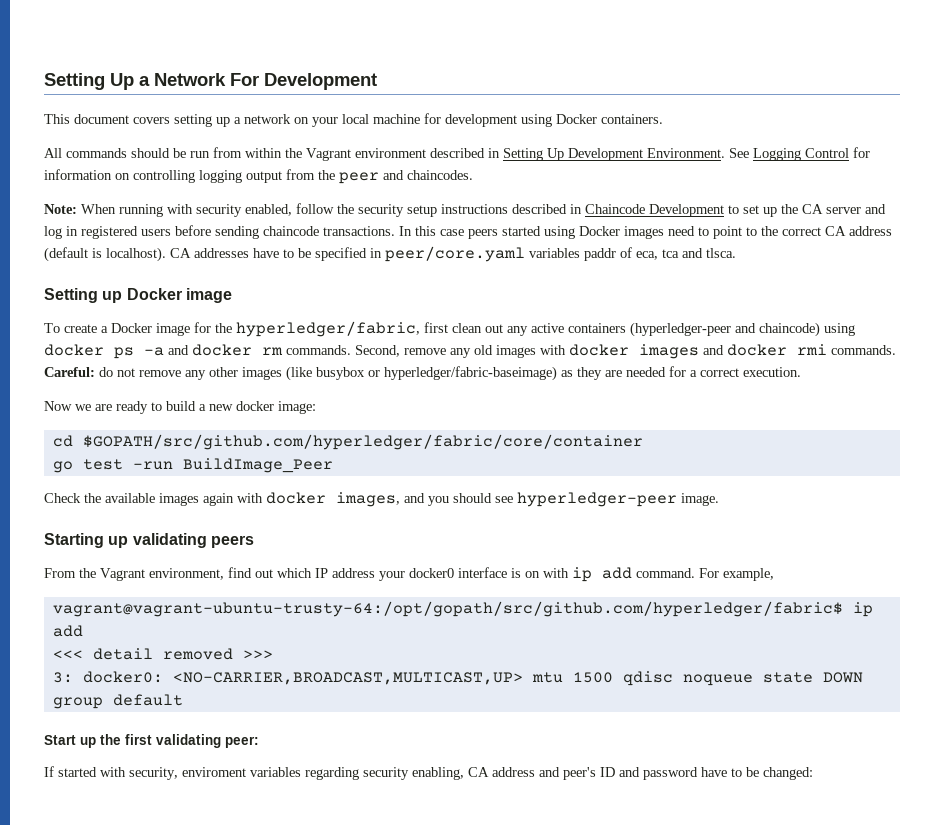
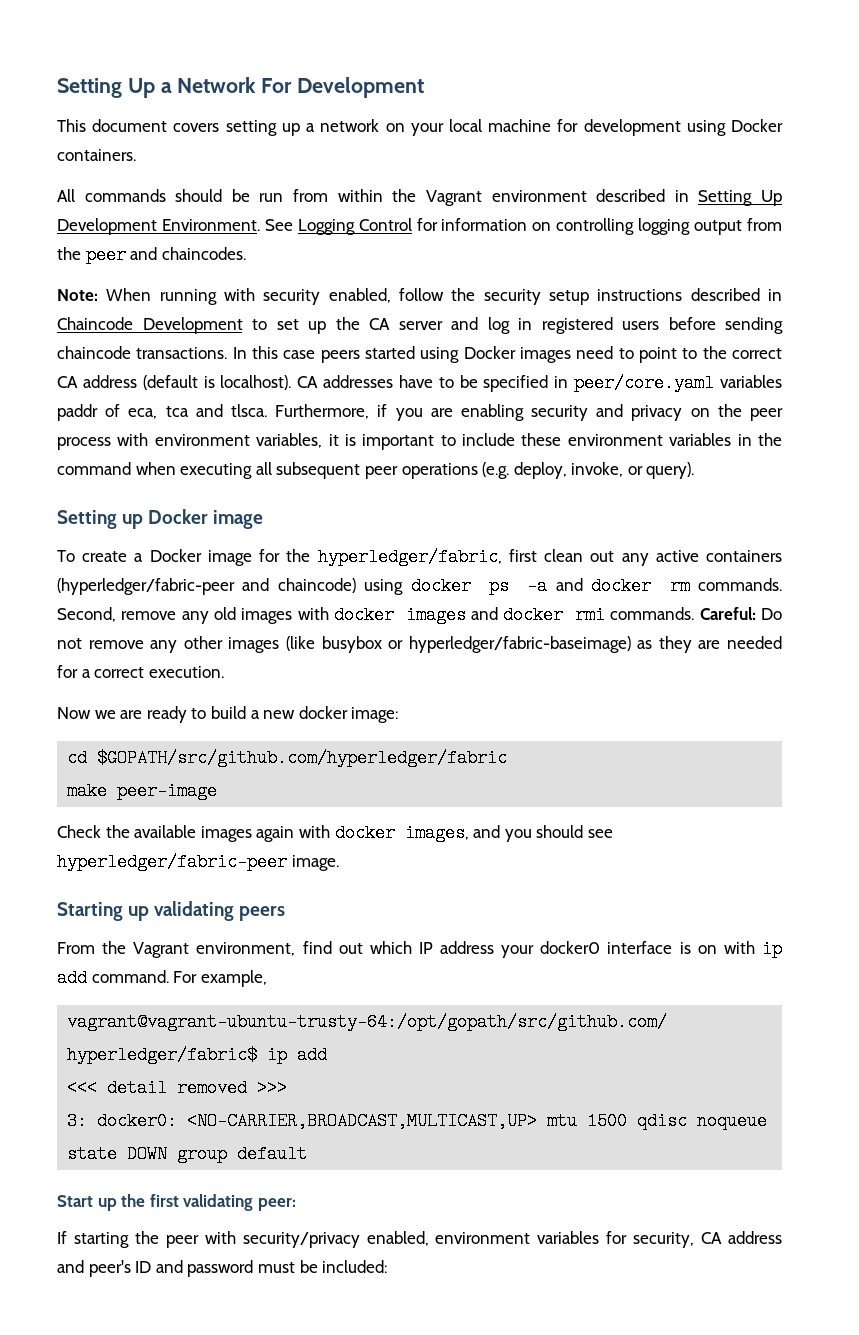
+ Furthermore, if you are enabling security and privacy on the peer process with environment variables, it is important to include these environment variables in the command when executing all subsequent peer operations (e.g. deploy, invoke, or query).
- To create a Docker image for the hyperledger/fabric, first clean out any active containers (hyperledger-peer and chaincode) using docker ps -a and docker rm commands.
+ To create a Docker image for the hyperledger/fabric, first clean out any active containers (hyperledger/fabric-peer and chaincode) using docker ps -a and docker rm commands.
- Careful: do not remove any other images (like busybox or hyperledger/fabric-baseimage) as they are needed for a correct execution.
+ Careful: Do not remove any other images (like busybox or hyperledger/fabric-baseimage) as they are needed for a correct execution.
- cd $GOPATH/src/github.com/hyperledger/fabric/core/container
- go test -run BuildImage_Peer
+ cd $GOPATH/src/github.com/hyperledger/fabric
+ make peer-image
- Check the available images again with docker images, and you should see hyperledger-peer image.
+ Check the available images again with docker images, and you should see hyperledger/fabric-peer image.
- If started with security, enviroment variables regarding security enabling, CA address and peer's ID and password have to be changed:
+ If starting the peer with security/privacy enabled, environment variables for security, CA address and peer's ID and password must be included:

